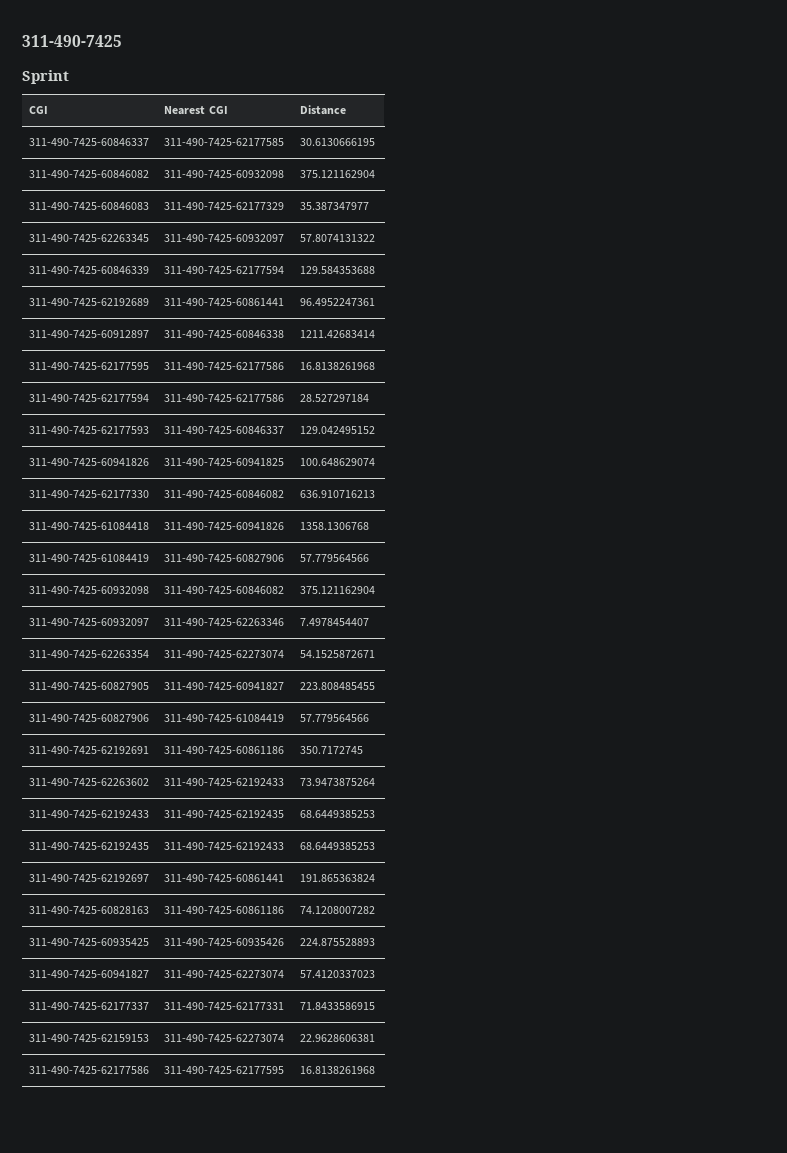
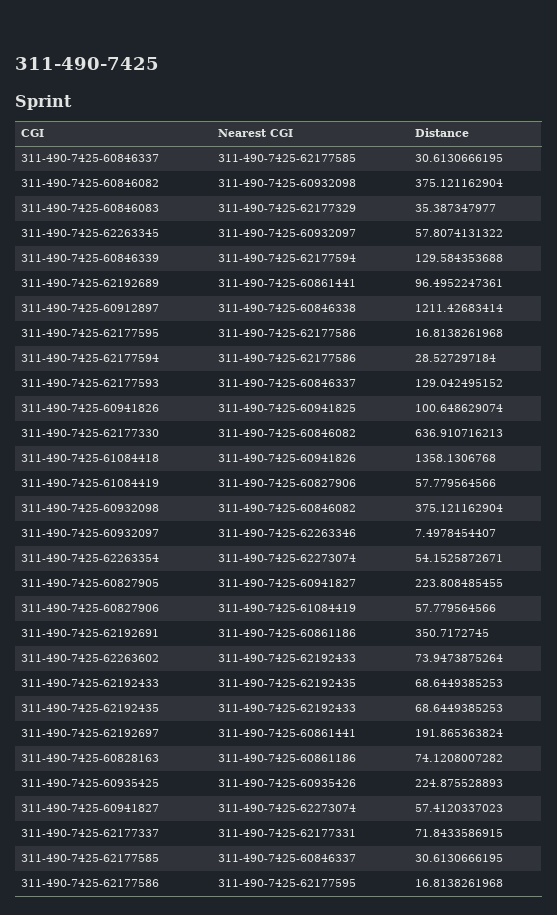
- 311-490-7425-62159153 | 311-490-7425-62273074 | 22.9628606381
+ 311-490-7425-62177585 | 311-490-7425-60846337 | 30.6130666195

